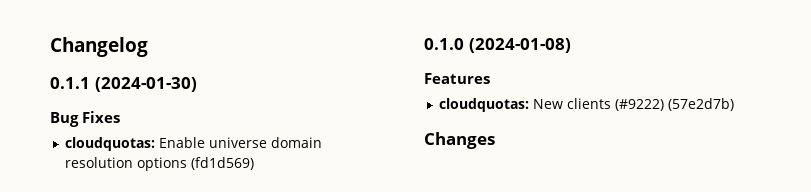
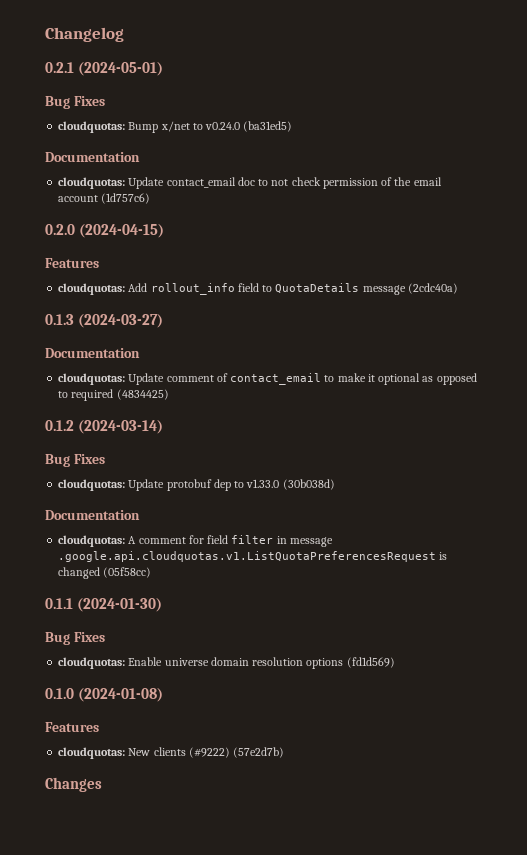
+ 0.2.1 (2024-05-01)
+ Bug Fixes
+ cloudquotas: Bump x/net to v0.24.0 (ba31ed5)
+ Documentation
+ cloudquotas: Update contact_email doc to not check permission of the email account (1d757c6)
+ 0.2.0 (2024-04-15)
+ Features
+ cloudquotas: Add rollout_info field to QuotaDetails message (2cdc40a)
+ 0.1.3 (2024-03-27)
+ Documentation
+ cloudquotas: Update comment of contact_email to make it optional as opposed to required (4834425)
+ 0.1.2 (2024-03-14)
+ Bug Fixes
+ cloudquotas: Update protobuf dep to v1.33.0 (30b038d)
+ Documentation
+ cloudquotas: A comment for field filter in message .google.api.cloudquotas.v1.ListQuotaPreferencesRequest is changed (05f58cc)

